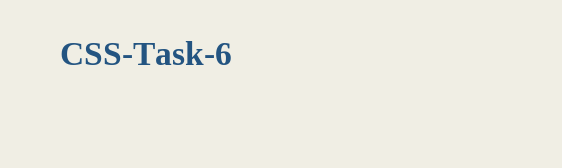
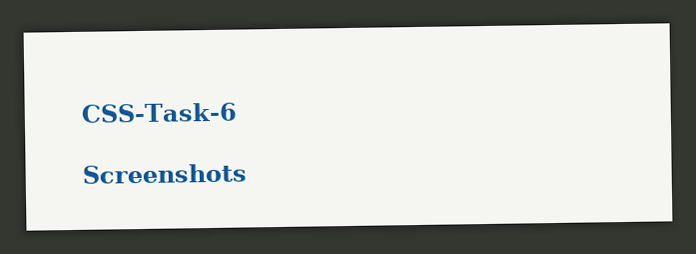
+ Screenshots

